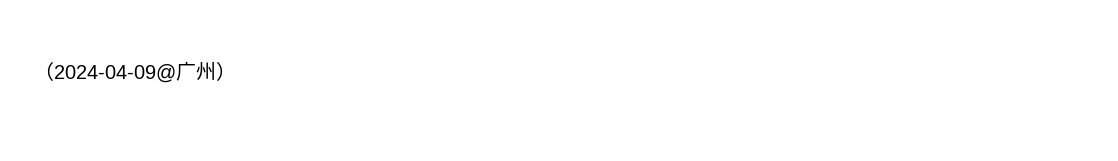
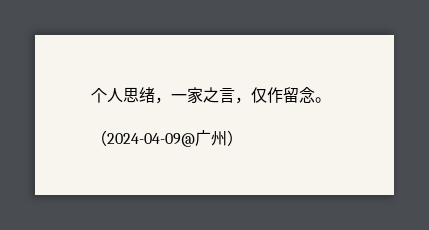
+ 个人思绪，一家之言，仅作留念。

